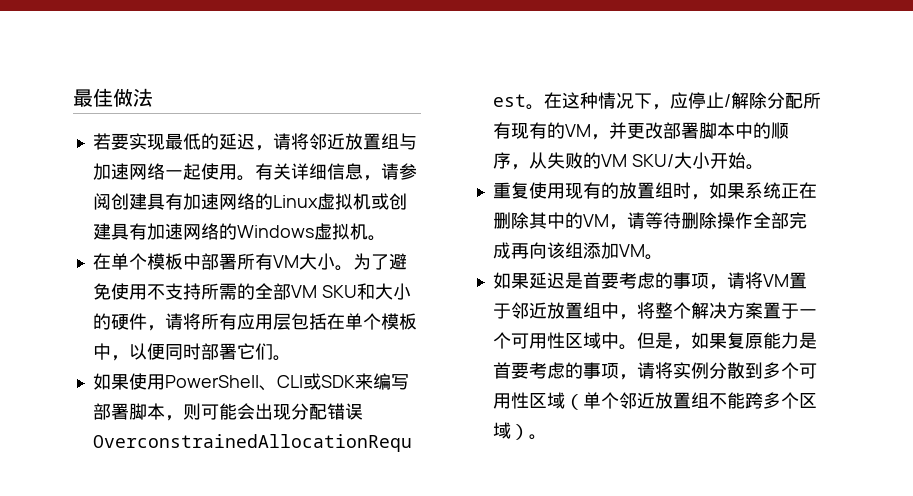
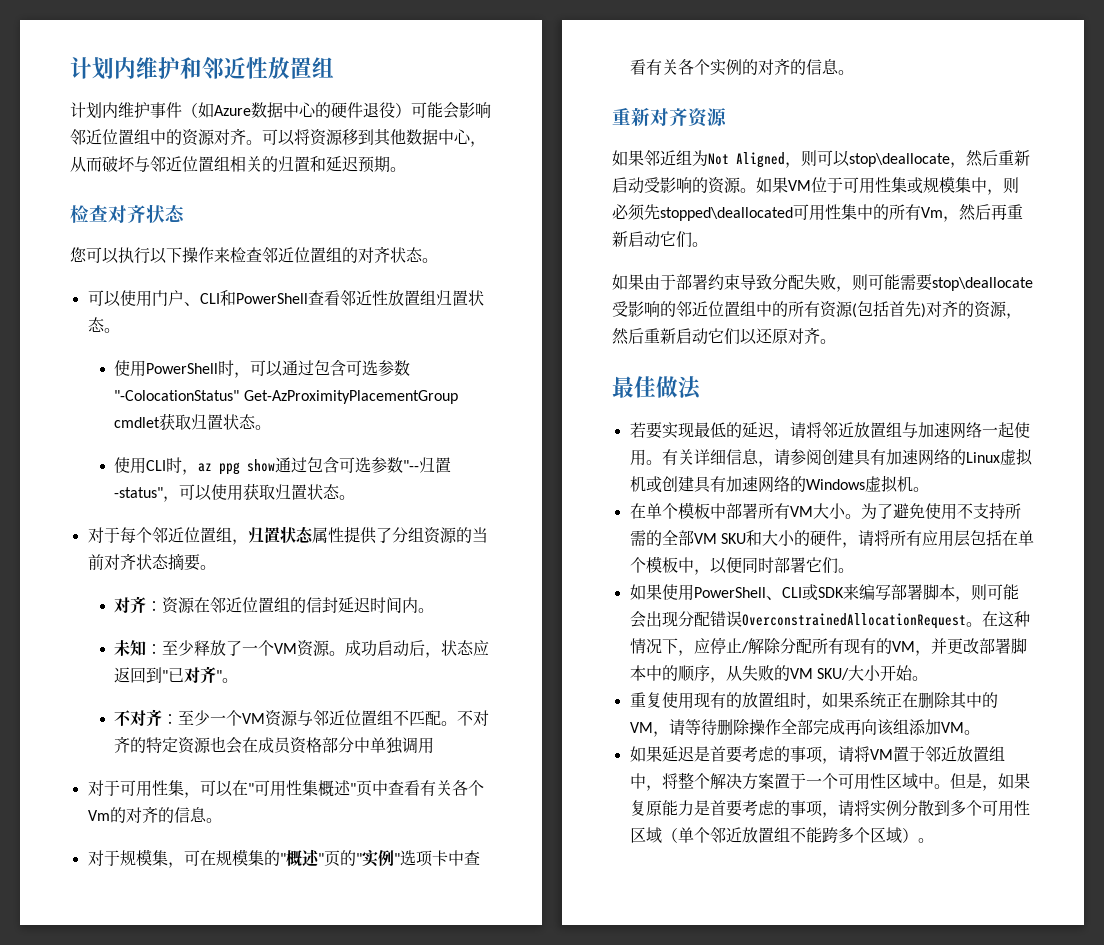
+ 计划内维护和邻近性放置组
+ 计划内维护事件（如Azure数据中心的硬件退役）可能会影响邻近位置组中的资源对齐。可以将资源移到其他数据中心，从而破坏与邻近位置组相关的归置和延迟预期。
+ 检查对齐状态
+ 您可以执行以下操作来检查邻近位置组的对齐状态。
+ 可以使用门户、CLI和PowerShell查看邻近性放置组归置状态。
+ 使用PowerShell时，可以通过包含可选参数"-ColocationStatus" Get-AzProximityPlacementGroup cmdlet获取归置状态。
+ 使用CLI时，az ppg show通过包含可选参数"--归置-status"，可以使用获取归置状态。
+ 对于每个邻近位置组，归置状态属性提供了分组资源的当前对齐状态摘要。
+ 对齐：资源在邻近位置组的信封延迟时间内。
+ 未知：至少释放了一个VM资源。成功启动后，状态应返回到"已对齐"。
+ 不对齐：至少一个VM资源与邻近位置组不匹配。不对齐的特定资源也会在成员资格部分中单独调用
+ 对于可用性集，可以在"可用性集概述"页中查看有关各个Vm的对齐的信息。
+ 对于规模集，可在规模集的"概述"页的"实例"选项卡中查看有关各个实例的对齐的信息。
+ 重新对齐资源
+ 如果邻近组为Not Aligned，则可以stop\deallocate，然后重新启动受影响的资源。如果VM位于可用性集或规模集中，则必须先stopped\deallocated可用性集中的所有Vm，然后再重新启动它们。
+ 如果由于部署约束导致分配失败，则可能需要stop\deallocate受影响的邻近位置组中的所有资源(包括首先)对齐的资源，然后重新启动它们以还原对齐。

